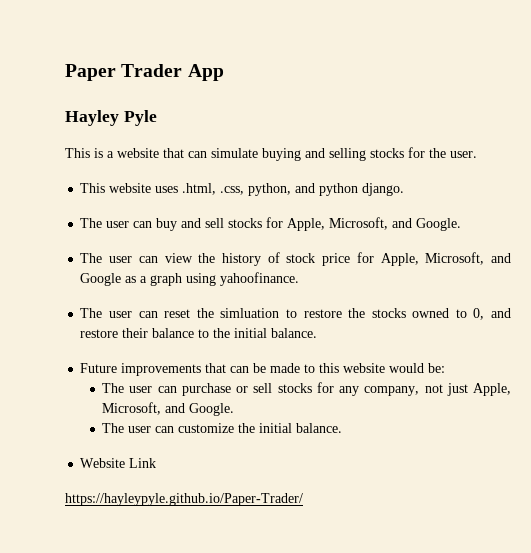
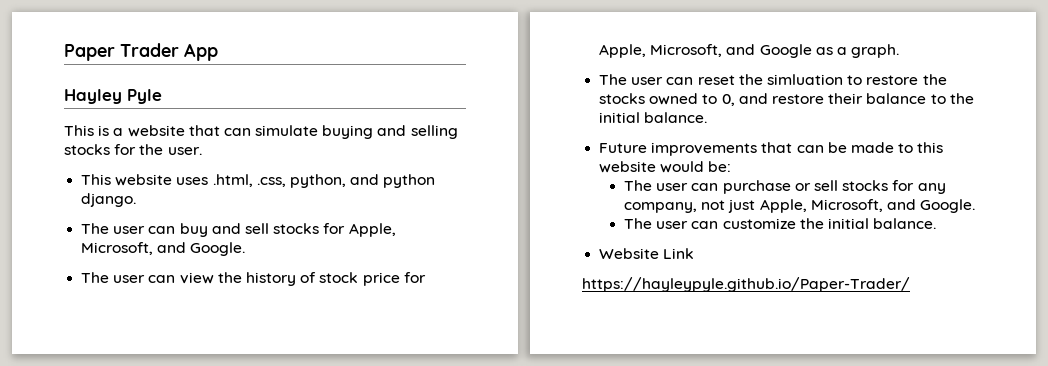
- The user can view the history of stock price for Apple, Microsoft, and Google as a graph using yahoofinance.
+ The user can view the history of stock price for Apple, Microsoft, and Google as a graph.

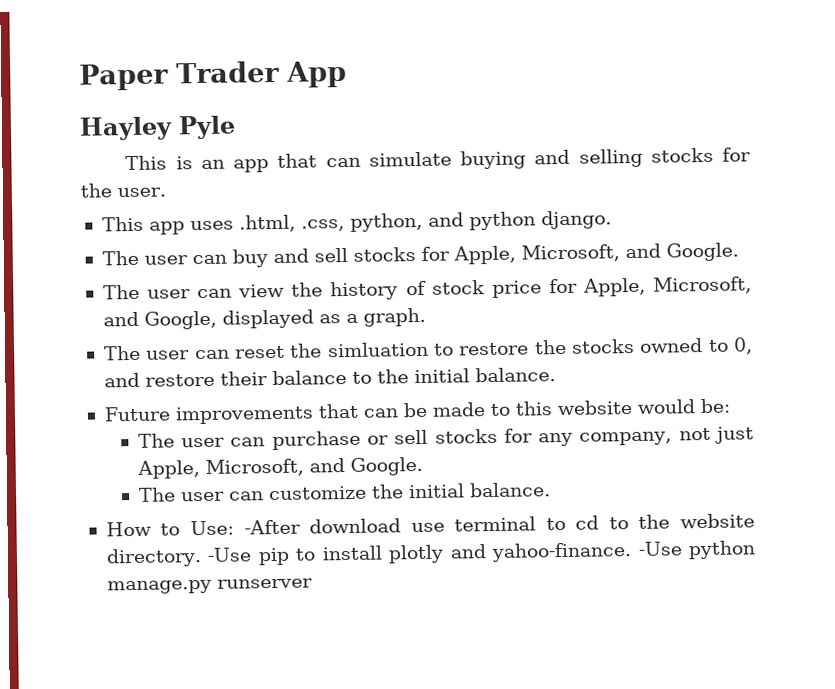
- This is a website that can simulate buying and selling stocks for the user.
+ This is an app that can simulate buying and selling stocks for the user.
- This website uses .html, .css, python, and python django.
+ This app uses .html, .css, python, and python django.
- The user can view the history of stock price for Apple, Microsoft, and Google as a graph.
+ The user can view the history of stock price for Apple, Microsoft, and Google, displayed as a graph.
- Website Link
- https://hayleypyle.github.io/Paper-Trader/
+ How to Use: -After download use terminal to cd to the website directory. -Use pip to install plotly and yahoo-finance. -Use python manage.py runserver

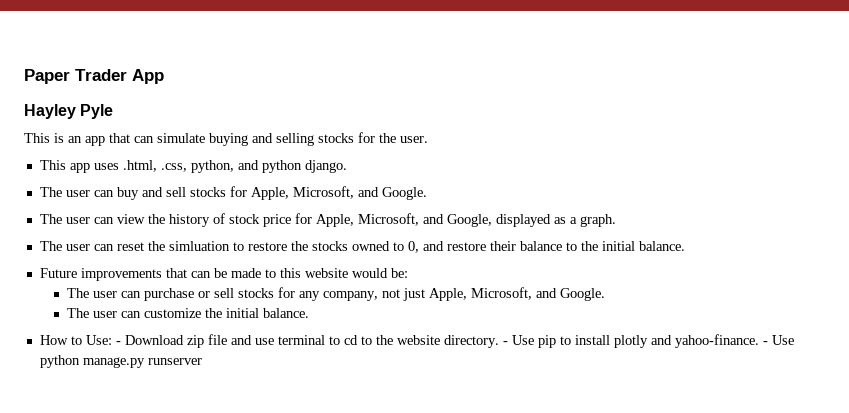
- How to Use: -After download use terminal to cd to the website directory.
+ How to Use: - Download zip file and use terminal to cd to the website directory.
- -Use pip to install plotly and yahoo-finance.
+ - Use pip to install plotly and yahoo-finance.
- -Use python manage.py runserver
+ - Use python manage.py runserver

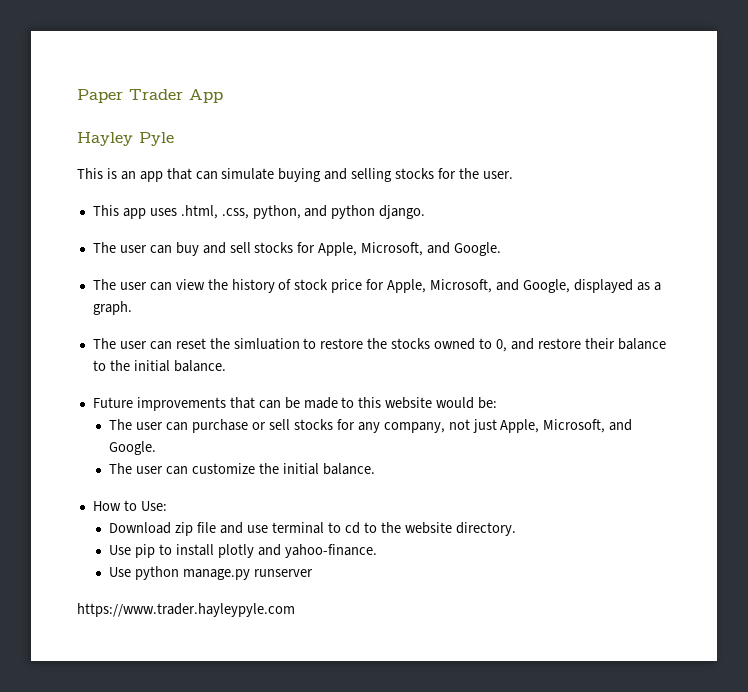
- How to Use: - Download zip file and use terminal to cd to the website directory. - Use pip to install plotly and yahoo-finance. - Use python manage.py runserver
+ How to Use:
+ Download zip file and use terminal to cd to the website directory.
+ Use pip to install plotly and yahoo-finance.
+ Use python manage.py runserver
+ https://www.trader.hayleypyle.com

